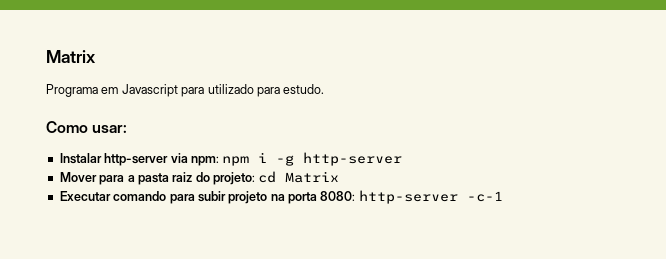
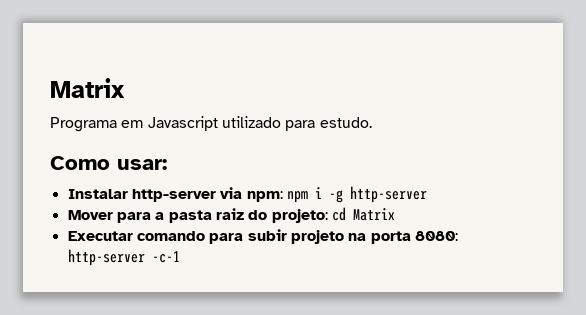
- Programa em Javascript para utilizado para estudo.
+ Programa em Javascript utilizado para estudo.

